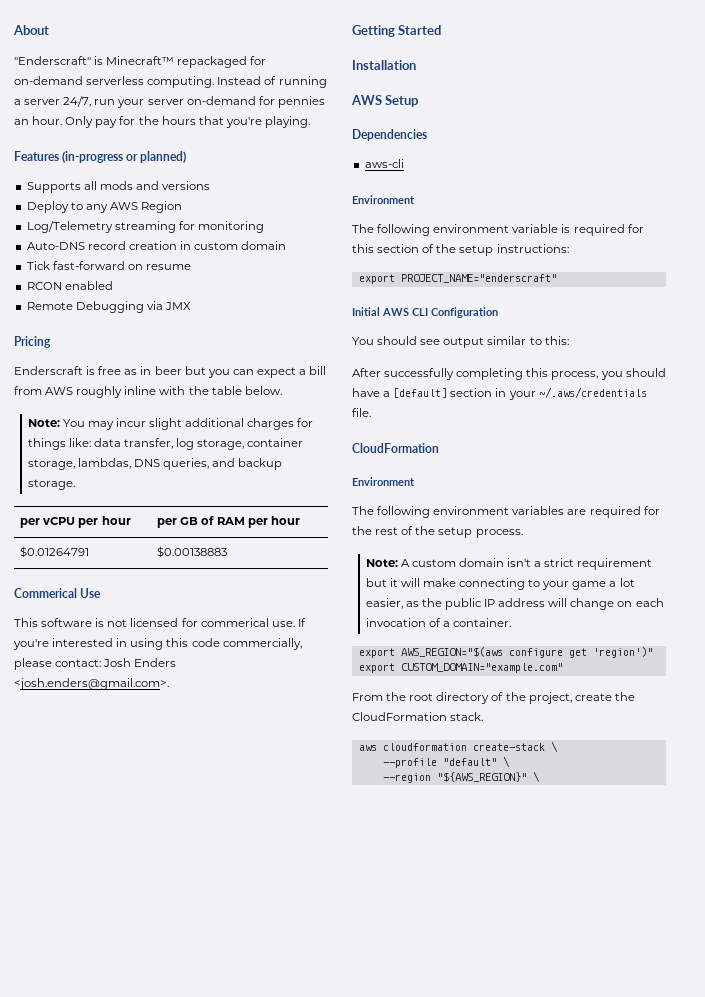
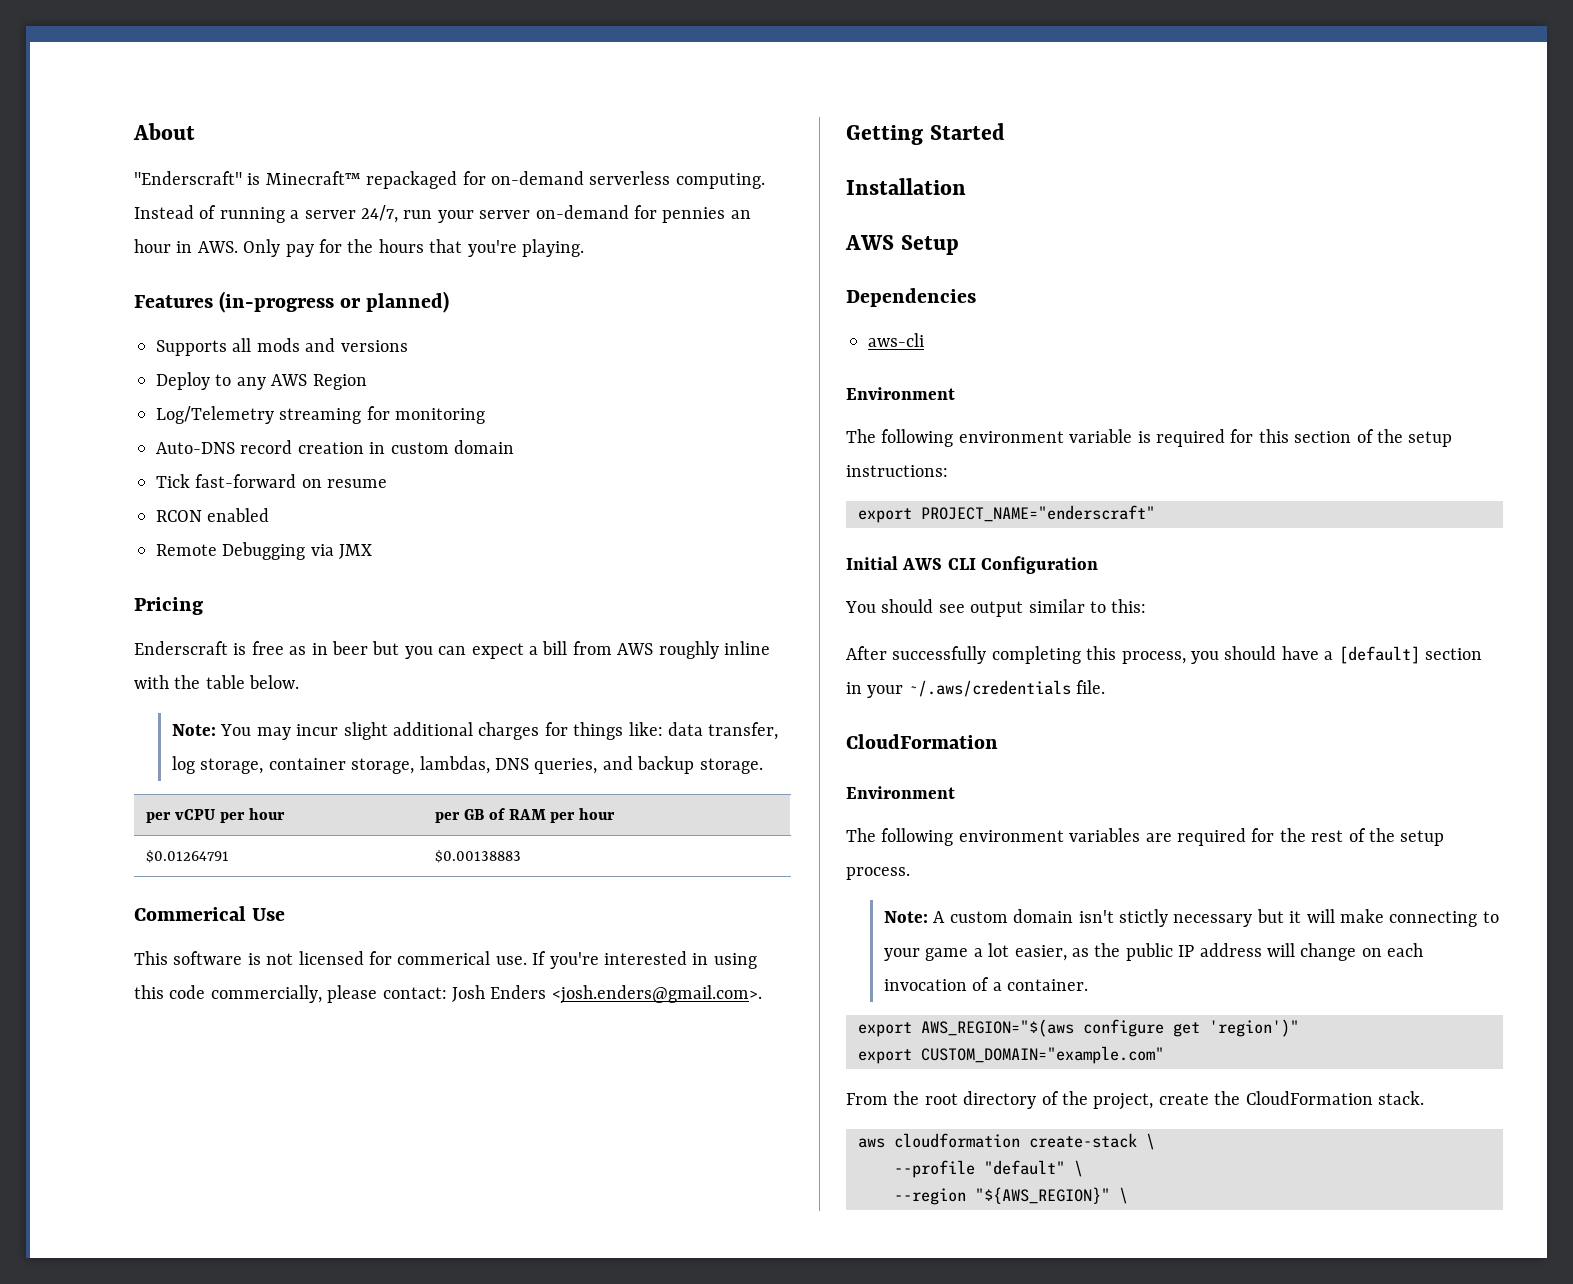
- Instead of running a server 24/7, run your server on-demand for pennies an hour. Only pay for the hours that you're playing.
+ Instead of running a server 24/7, run your server on-demand for pennies an hour in AWS. Only pay for the hours that you're playing.
- Note: A custom domain isn't a strict requirement but it will make connecting to your game a lot easier, as the public IP address will change on each invocation of a container.
+ Note: A custom domain isn't stictly necessary but it will make connecting to your game a lot easier, as the public IP address will change on each invocation of a container.

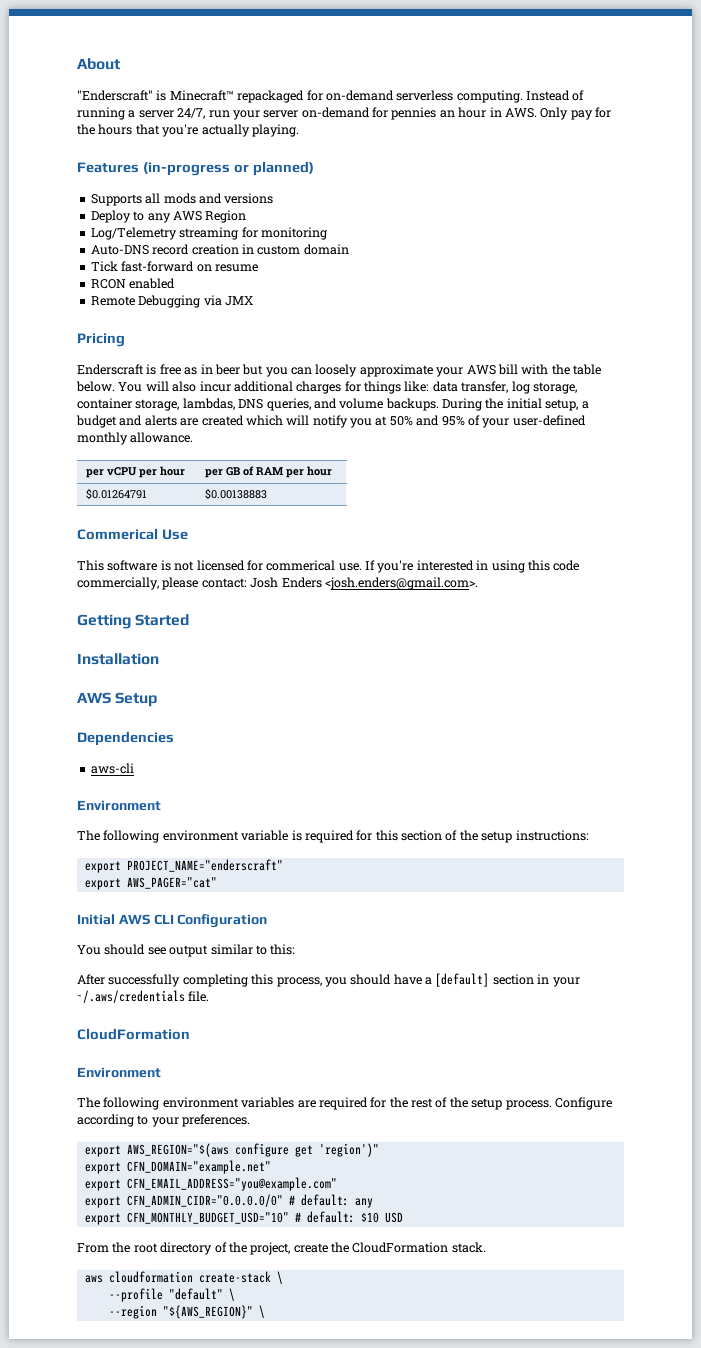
- Instead of running a server 24/7, run your server on-demand for pennies an hour in AWS. Only pay for the hours that you're playing.
+ Instead of running a server 24/7, run your server on-demand for pennies an hour in AWS. Only pay for the hours that you're actually playing.
- Enderscraft is free as in beer but you can expect a bill from AWS roughly inline with the table below.
- Note: You may incur slight additional charges for things like: data transfer, log storage, container storage, lambdas, DNS queries, and backup storage.
+ Enderscraft is free as in beer but you can loosely approximate your AWS bill with the table below. You will also incur additional charges for things like: data transfer, log storage, container storage, lambdas, DNS queries, and volume backups. During the initial setup, a budget and alerts are created which will notify you at 50% and 95% of your user-defined monthly allowance.
+ export AWS_PAGER="cat"
- The following environment variables are required for the rest of the setup process.
- Note: A custom domain isn't stictly necessary but it will make connecting to your game a lot easier, as the public IP address will change on each invocation of a container.
+ The following environment variables are required for the rest of the setup process. Configure according to your preferences.
- export CUSTOM_DOMAIN="example.com"
+ export CFN_DOMAIN="example.net"
+ export CFN_EMAIL_ADDRESS="you@example.com"
+ export CFN_ADMIN_CIDR="0.0.0.0/0" # default: any
+ export CFN_MONTHLY_BUDGET_USD="10" # default: $10 USD

